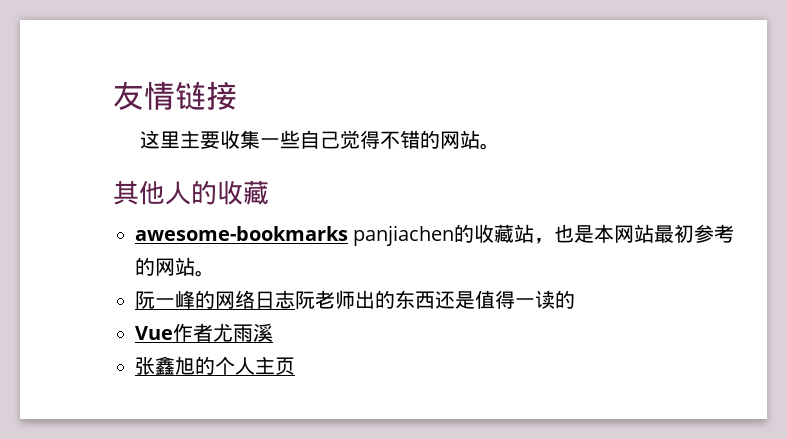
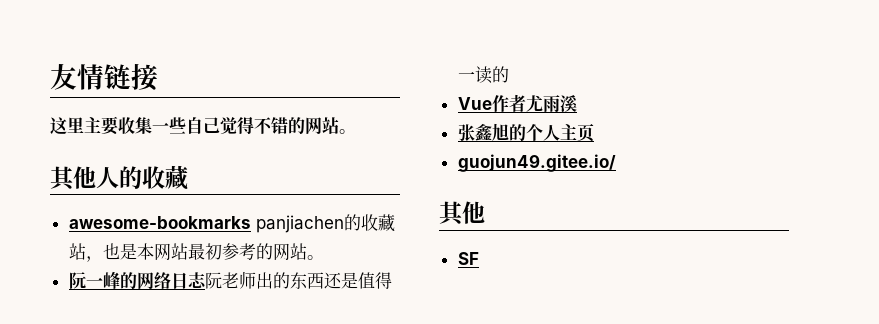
+ guojun49.gitee.io/
+ 其他
+ SF

